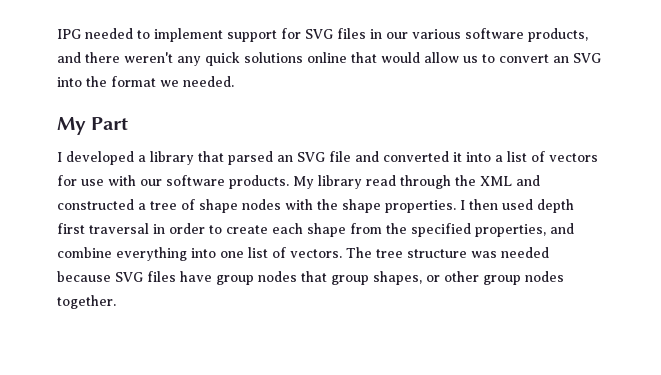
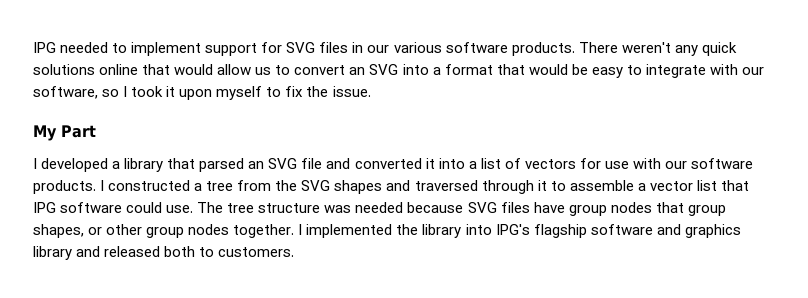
- IPG needed to implement support for SVG files in our various software products, and there weren't any quick solutions online that would allow us to convert an SVG into the format we needed.
+ IPG needed to implement support for SVG files in our various software products. There weren't any quick solutions online that would allow us to convert an SVG into a format that would be easy to integrate with our software, so I took it upon myself to fix the issue.
- My library read through the XML and constructed a tree of shape nodes with the shape properties. I then used depth first traversal in order to create each shape from the specified properties, and combine everything into one list of vectors.
+ I constructed a tree from the SVG shapes and traversed through it to assemble a vector list that IPG software could use.
+ I implemented the library into IPG's flagship software and graphics library and released both to customers.

